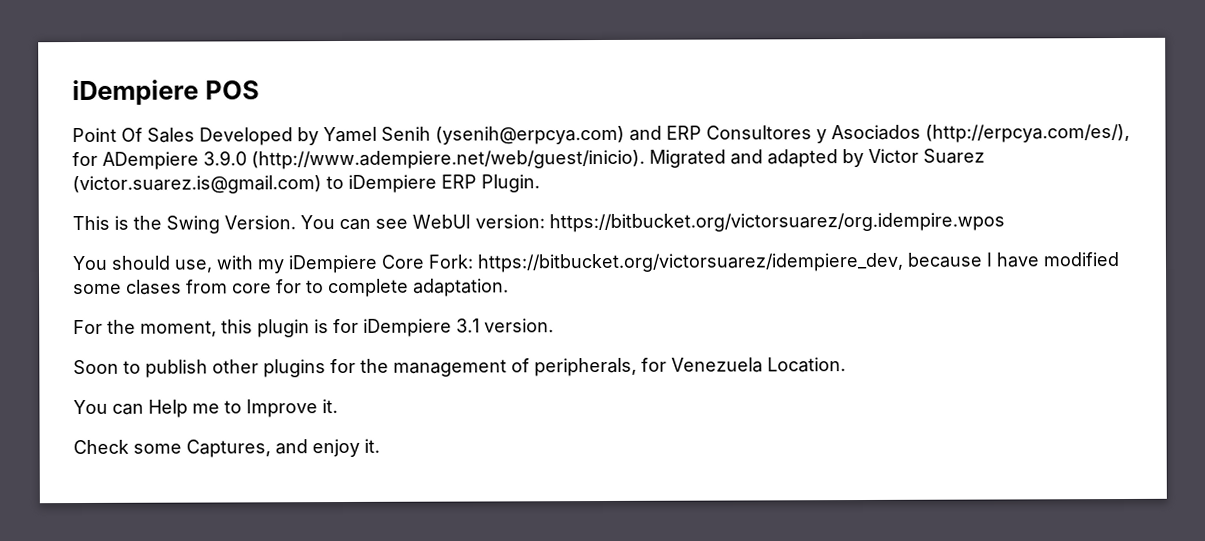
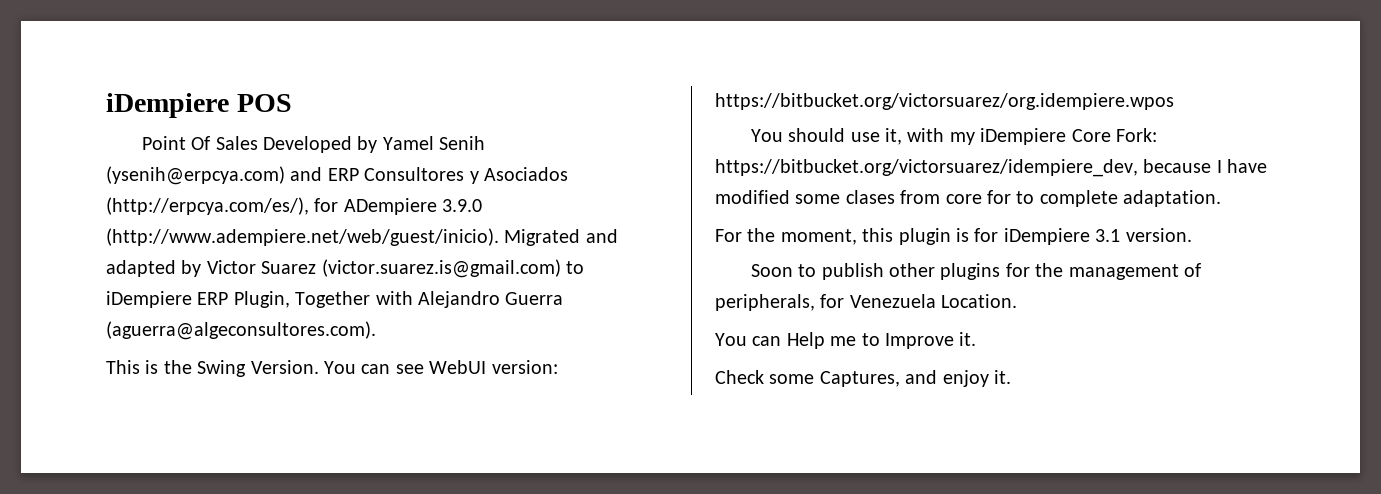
- Point Of Sales Developed by Yamel Senih (ysenih@erpcya.com) and ERP Consultores y Asociados (http://erpcya.com/es/), for ADempiere 3.9.0 (http://www.adempiere.net/web/guest/inicio). Migrated and adapted by Victor Suarez (victor.suarez.is@gmail.com) to iDempiere ERP Plugin.
+ Point Of Sales Developed by Yamel Senih (ysenih@erpcya.com) and ERP Consultores y Asociados (http://erpcya.com/es/), for ADempiere 3.9.0 (http://www.adempiere.net/web/guest/inicio). Migrated and adapted by Victor Suarez (victor.suarez.is@gmail.com) to iDempiere ERP Plugin, Together with Alejandro Guerra (aguerra@algeconsultores.com).
- You can see WebUI version: https://bitbucket.org/victorsuarez/org.idempire.wpos
+ You can see WebUI version: https://bitbucket.org/victorsuarez/org.idempiere.wpos
- You should use, with my iDempiere Core Fork: https://bitbucket.org/victorsuarez/idempiere_dev, because I have modified some clases from core for to complete adaptation.
+ You should use it, with my iDempiere Core Fork: https://bitbucket.org/victorsuarez/idempiere_dev, because I have modified some clases from core for to complete adaptation.

